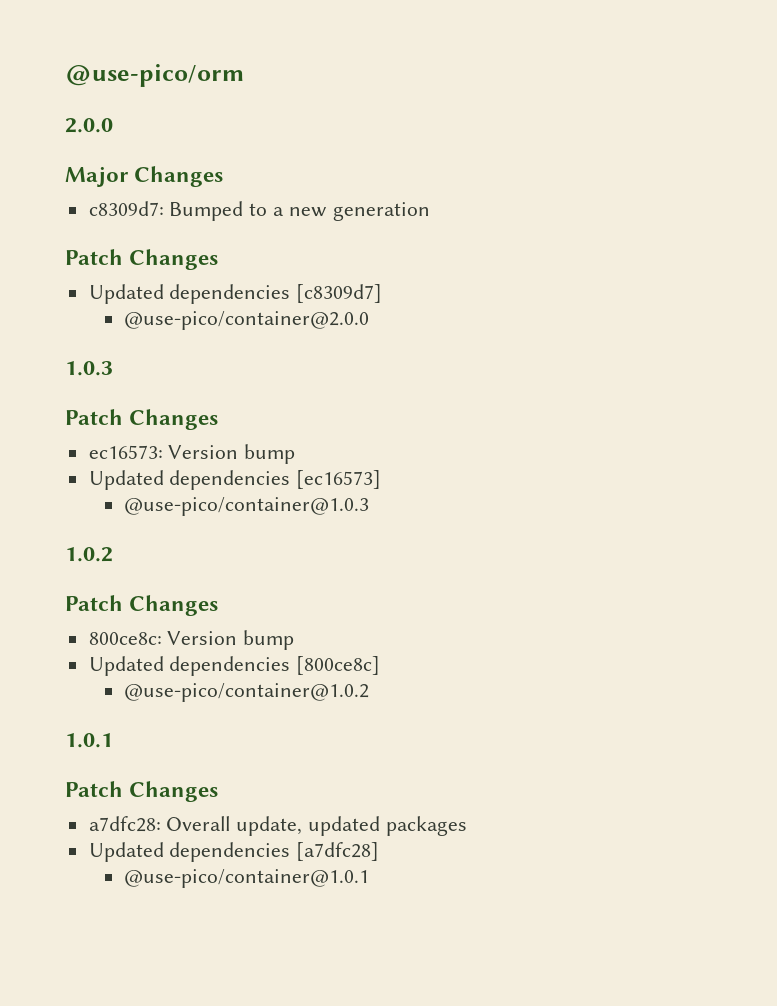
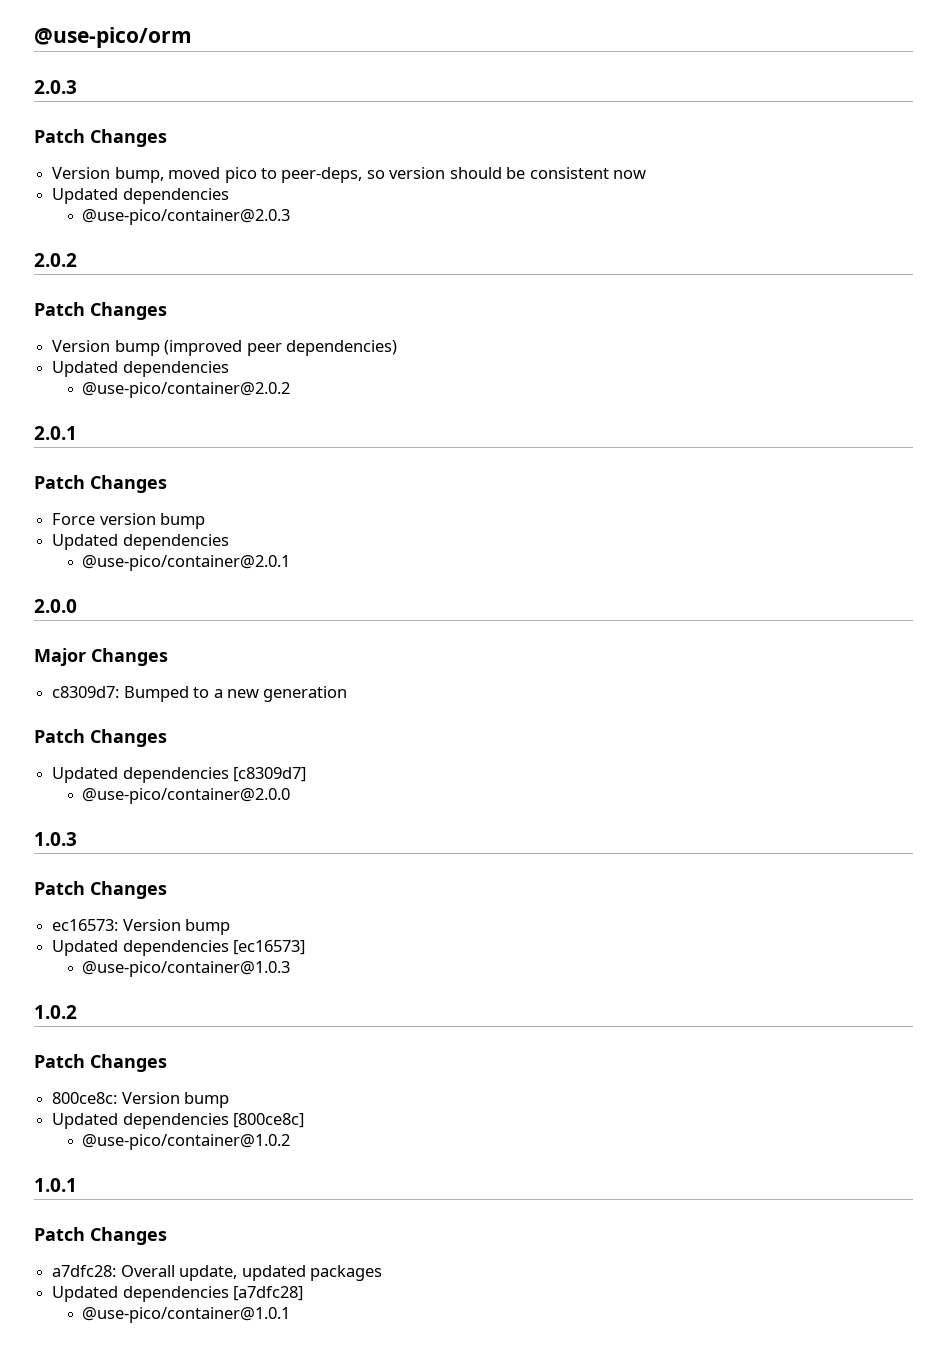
+ 2.0.3
+ Patch Changes
+ Version bump, moved pico to peer-deps, so version should be consistent now
+ Updated dependencies
+ @use-pico/container@2.0.3
+ 2.0.2
+ Patch Changes
+ Version bump (improved peer dependencies)
+ Updated dependencies
+ @use-pico/container@2.0.2
+ 2.0.1
+ Patch Changes
+ Force version bump
+ Updated dependencies
+ @use-pico/container@2.0.1

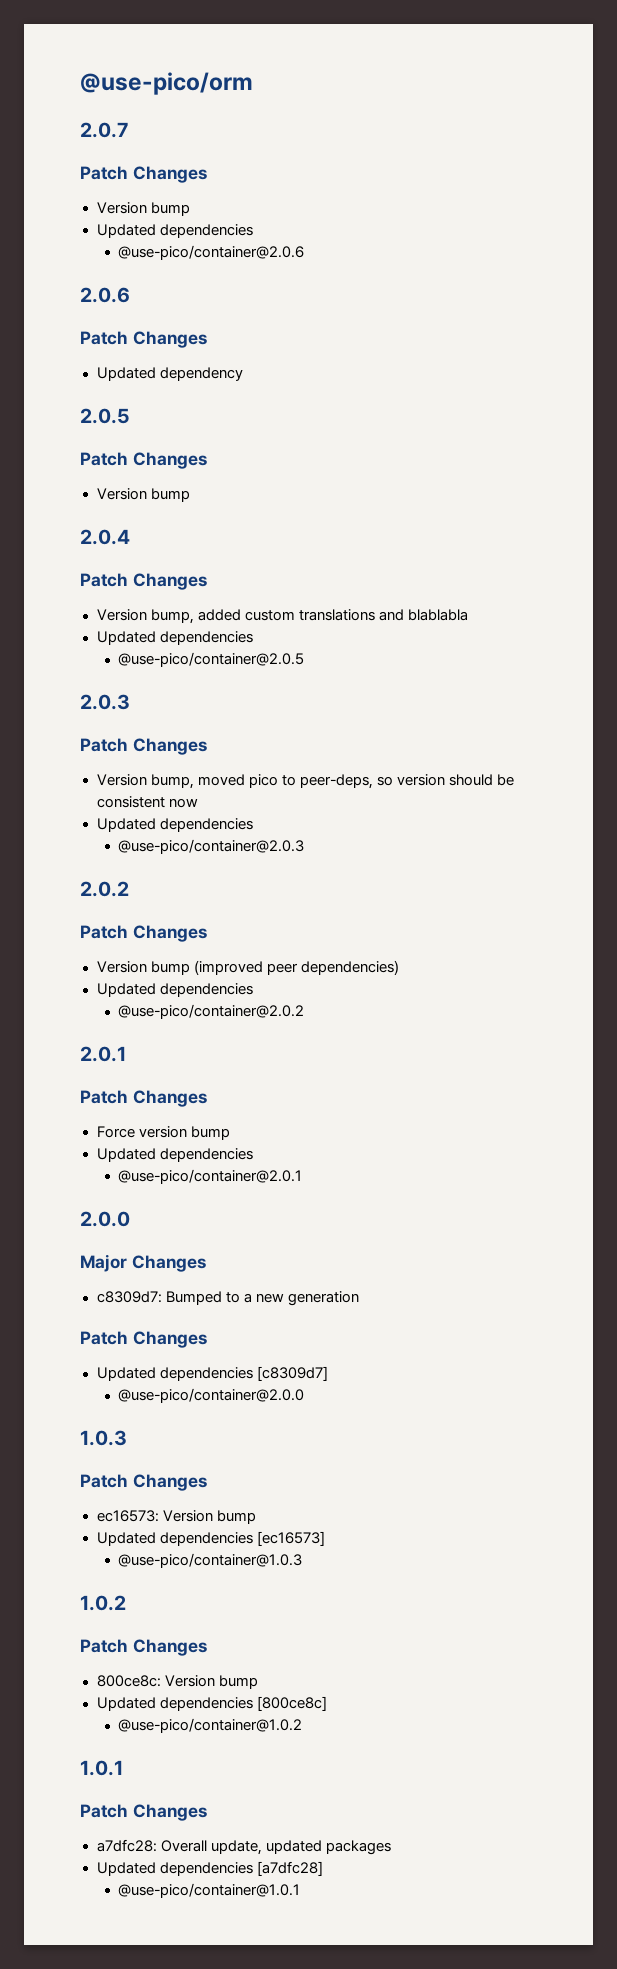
+ 2.0.7
+ Patch Changes
+ Version bump
+ Updated dependencies
+ @use-pico/container@2.0.6
+ 2.0.6
+ Patch Changes
+ Updated dependency
+ 2.0.5
+ Patch Changes
+ Version bump
+ 2.0.4
+ Patch Changes
+ Version bump, added custom translations and blablabla
+ Updated dependencies
+ @use-pico/container@2.0.5

